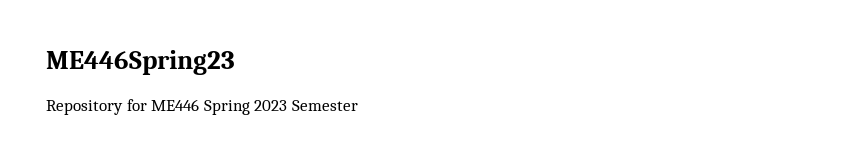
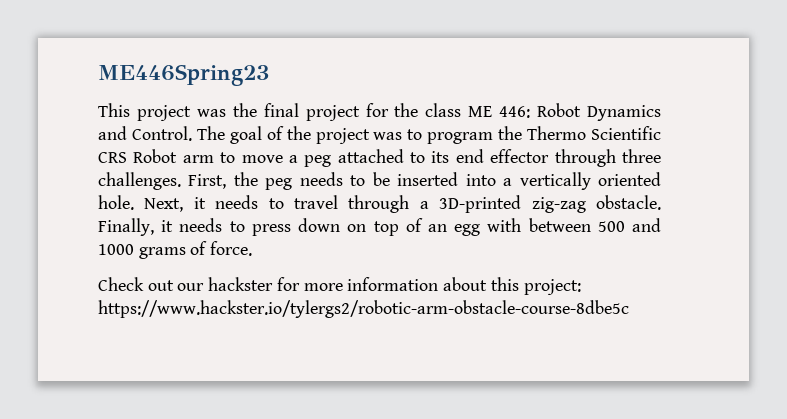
- Repository for ME446 Spring 2023 Semester
+ This project was the final project for the class ME 446: Robot Dynamics and Control. The goal of the project was to program the Thermo Scientific CRS Robot arm to move a peg attached to its end effector through three challenges. First, the peg needs to be inserted into a vertically oriented hole. Next, it needs to travel through a 3D-printed zig-zag obstacle. Finally, it needs to press down on top of an egg with between 500 and 1000 grams of force.
+ Check out our hackster for more information about this project: https://www.hackster.io/tylergs2/robotic-arm-obstacle-course-8dbe5c

